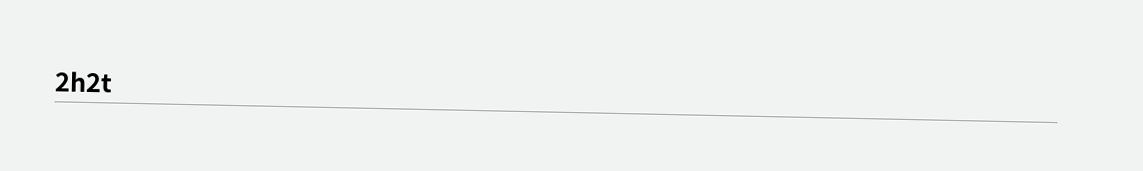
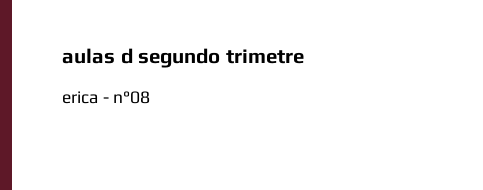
- 2h2t
+ aulas d segundo trimetre
+ erica - n°08

